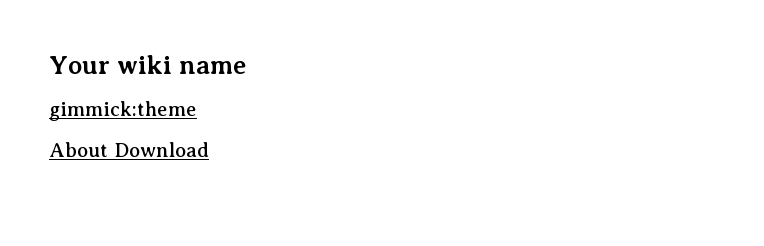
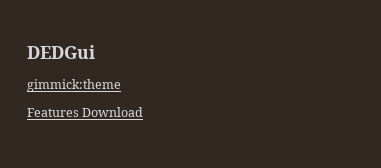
- Your wiki name
+ DEDGui
- About Download
+ Features Download

